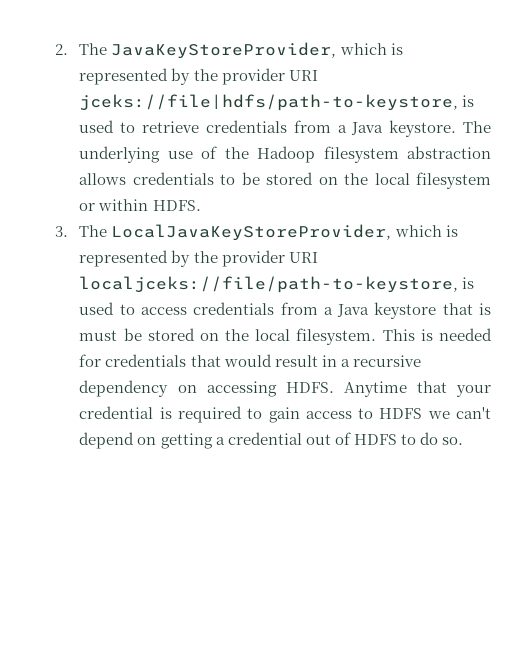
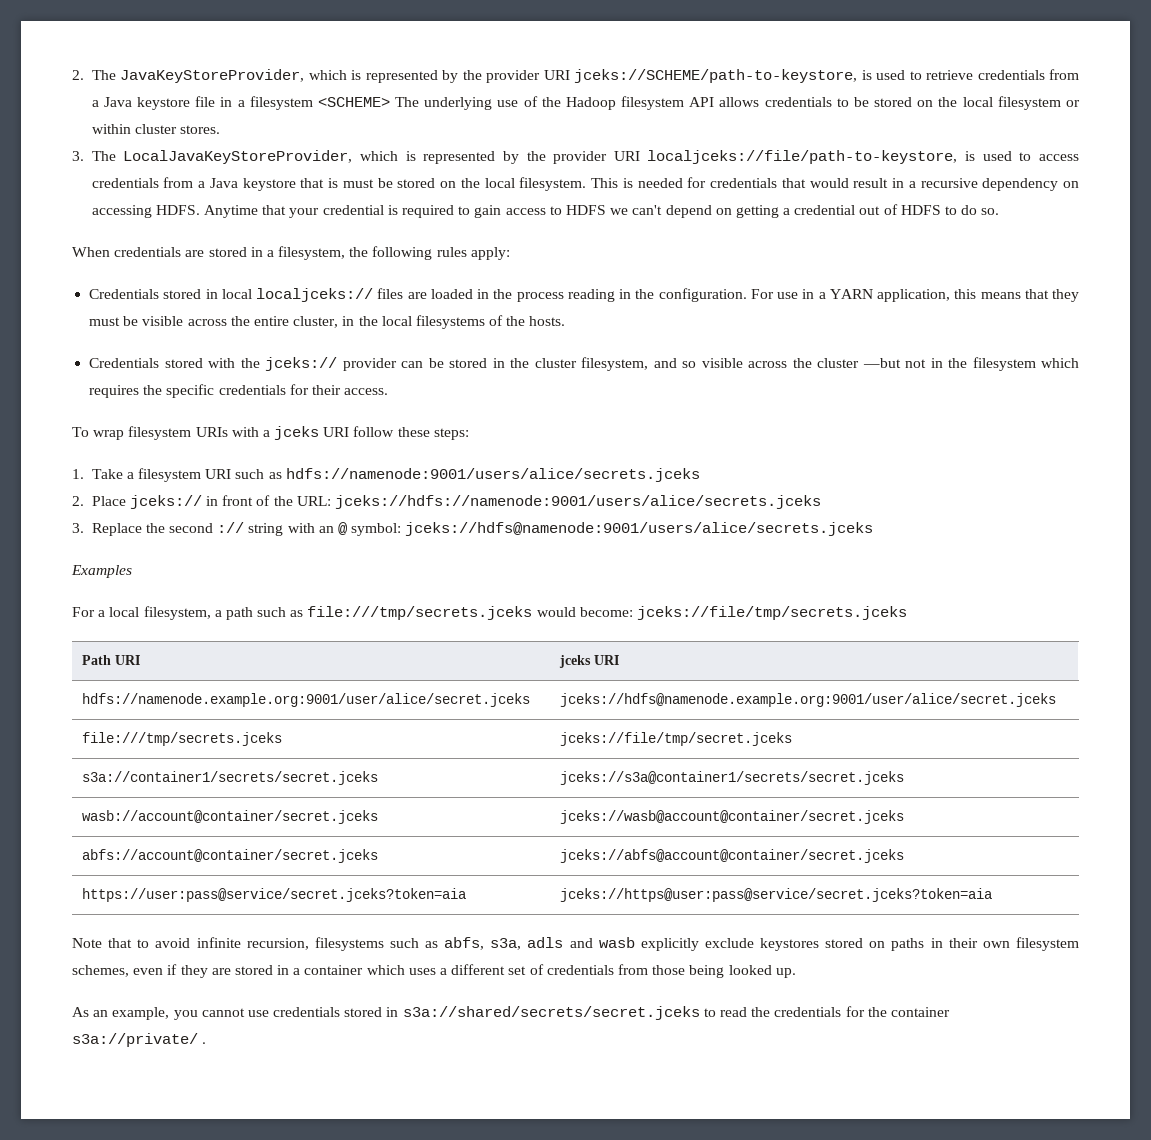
- 2. The JavaKeyStoreProvider, which is represented by the provider URI jceks://file|hdfs/path-to-keystore, is used to retrieve credentials from a Java keystore. The underlying use of the Hadoop filesystem abstraction allows credentials to be stored on the local filesystem or within HDFS.
+ 2. The JavaKeyStoreProvider, which is represented by the provider URI jceks://SCHEME/path-to-keystore, is used to retrieve credentials from a Java keystore file in a filesystem <SCHEME> The underlying use of the Hadoop filesystem API allows credentials to be stored on the local filesystem or within cluster stores.
+ When credentials are stored in a filesystem, the following rules apply:
+ Credentials stored in local localjceks:// files are loaded in the process reading in the configuration. For use in a YARN application, this means that they must be visible across the entire cluster, in the local filesystems of the hosts.
+ Credentials stored with the jceks:// provider can be stored in the cluster filesystem, and so visible across the cluster —but not in the filesystem which requires the specific credentials for their access.
+ To wrap filesystem URIs with a jceks URI follow these steps:
+ 1. Take a filesystem URI such as hdfs://namenode:9001/users/alice/secrets.jceks
+ 2. Place jceks:// in front of the URL: jceks://hdfs://namenode:9001/users/alice/secrets.jceks
+ 3. Replace the second :// string with an @ symbol: jceks://hdfs@namenode:9001/users/alice/secrets.jceks
+ Examples
+ For a local filesystem, a path such as file:///tmp/secrets.jceks would become: jceks://file/tmp/secrets.jceks
+ Path URI | jceks URI
+ hdfs://namenode.example.org:9001/user/alice/secret.jceks | jceks://hdfs@namenode.example.org:9001/user/alice/secret.jceks
+ file:///tmp/secrets.jceks | jceks://file/tmp/secret.jceks
+ s3a://container1/secrets/secret.jceks | jceks://s3a@container1/secrets/secret.jceks
+ wasb://account@container/secret.jceks | jceks://wasb@account@container/secret.jceks
+ abfs://account@container/secret.jceks | jceks://abfs@account@container/secret.jceks
+ https://user:pass@service/secret.jceks?token=aia | jceks://https@user:pass@service/secret.jceks?token=aia
+ Note that to avoid infinite recursion, filesystems such as abfs, s3a, adls and wasb explicitly exclude keystores stored on paths in their own filesystem schemes, even if they are stored in a container which uses a different set of credentials from those being looked up.
+ As an example, you cannot use credentials stored in s3a://shared/secrets/secret.jceks to read the credentials for the container s3a://private/ .

